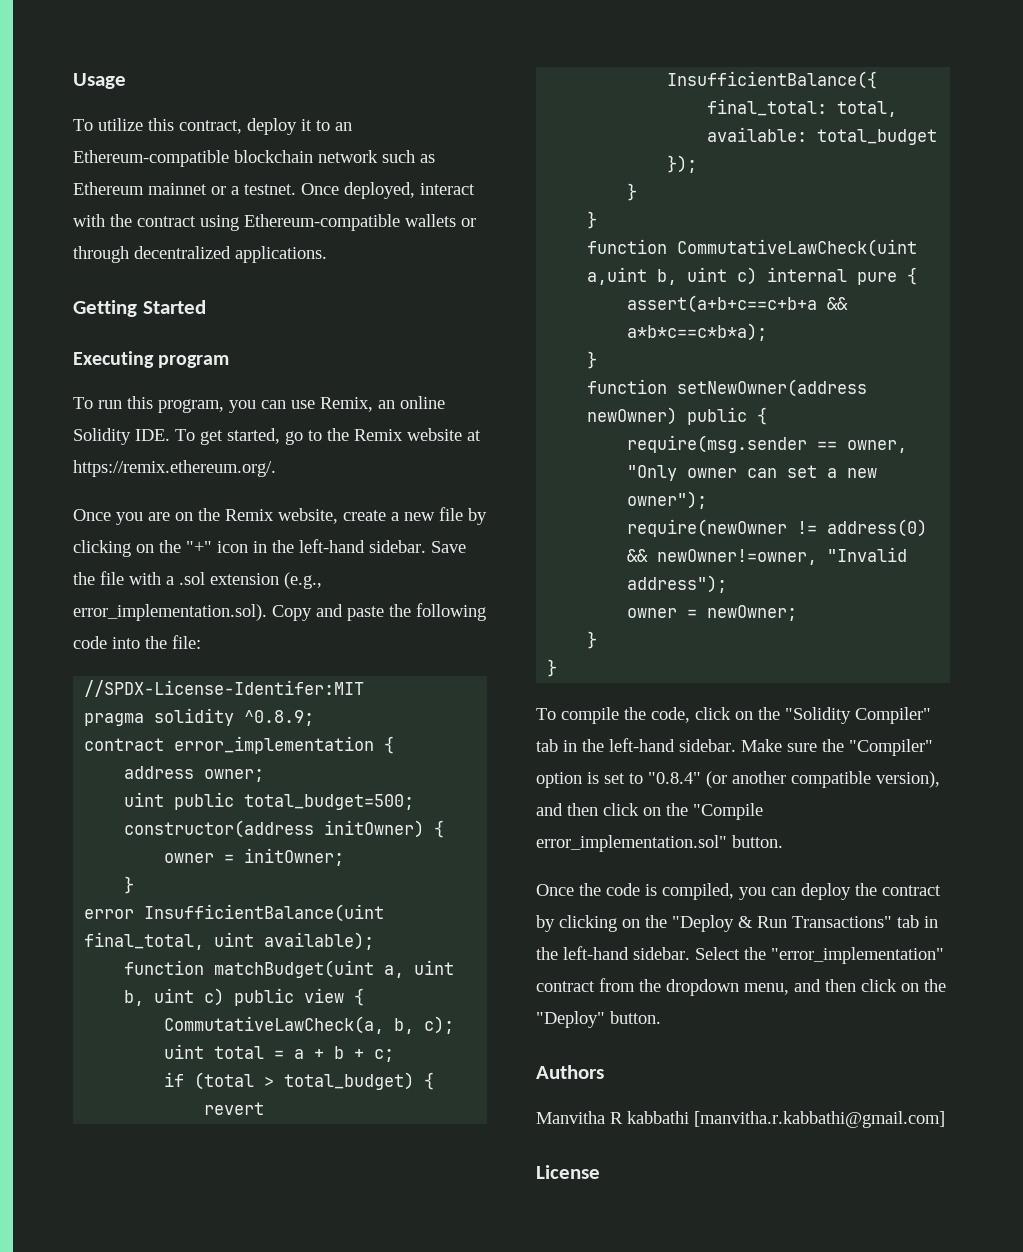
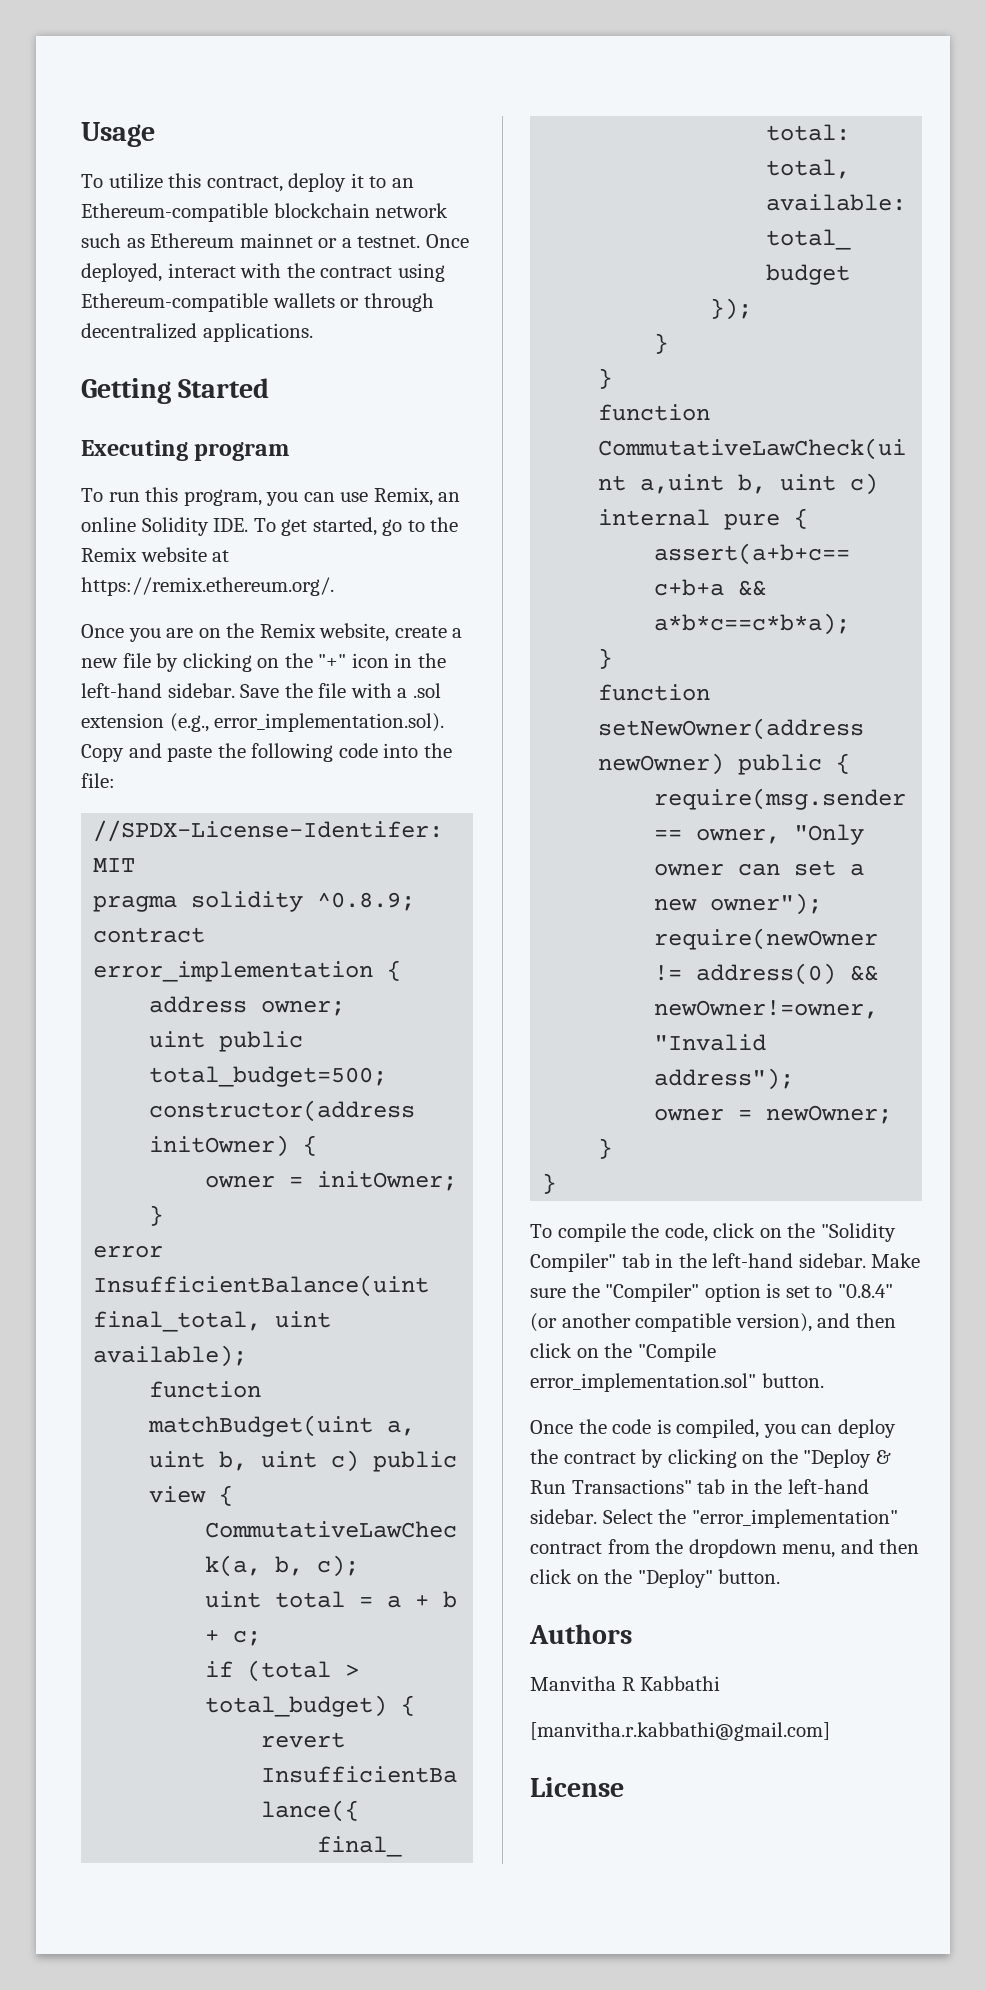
- Manvitha R kabbathi [manvitha.r.kabbathi@gmail.com]
+ Manvitha R Kabbathi
+ [manvitha.r.kabbathi@gmail.com]

